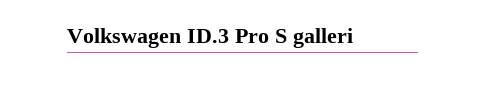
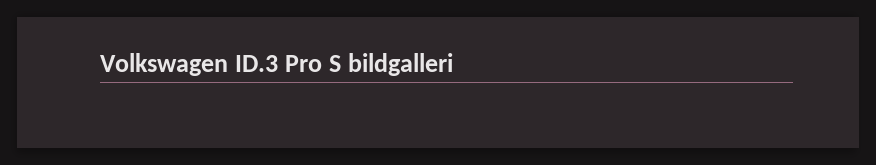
- Volkswagen ID.3 Pro S galleri
+ Volkswagen ID.3 Pro S bildgalleri

